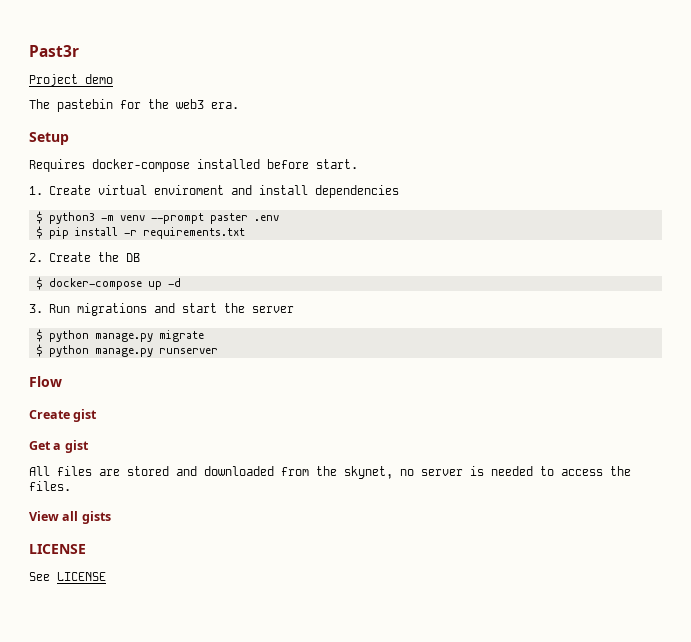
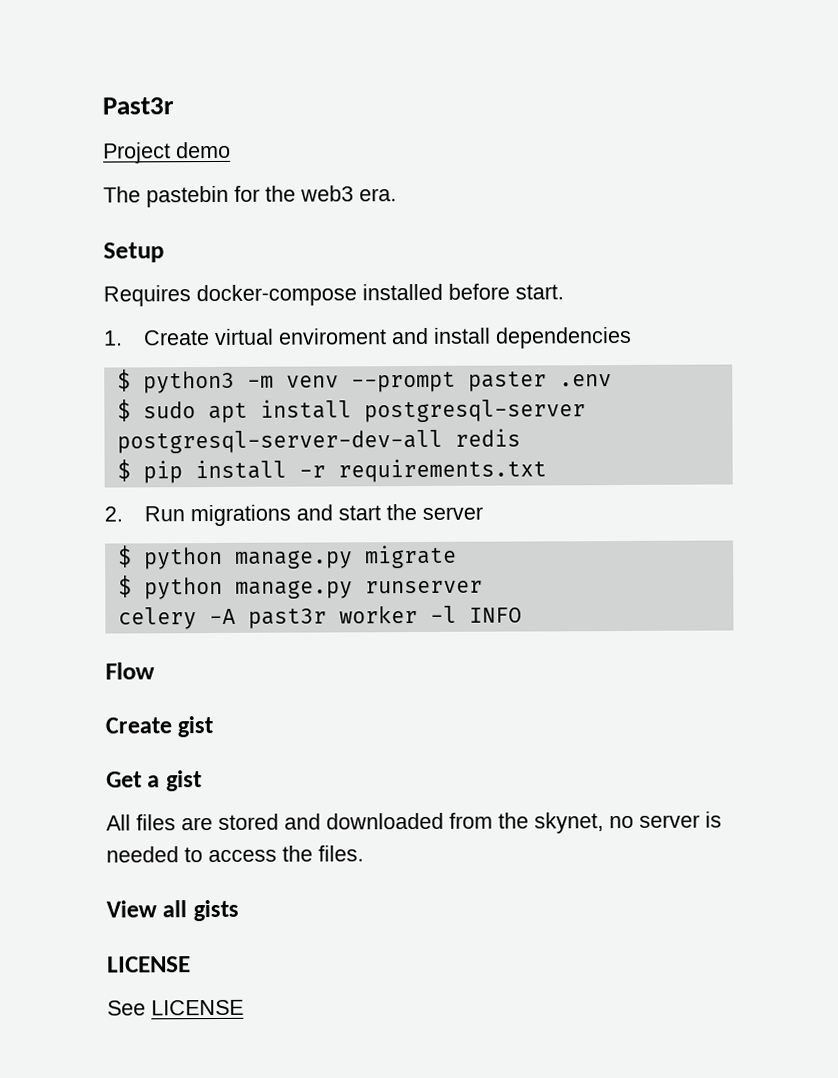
+ $ sudo apt install postgresql-server postgresql-server-dev-all redis
- 2. Create the DB
- $ docker-compose up -d
- 3. Run migrations and start the server
+ 2. Run migrations and start the server
+ celery -A past3r worker -l INFO

